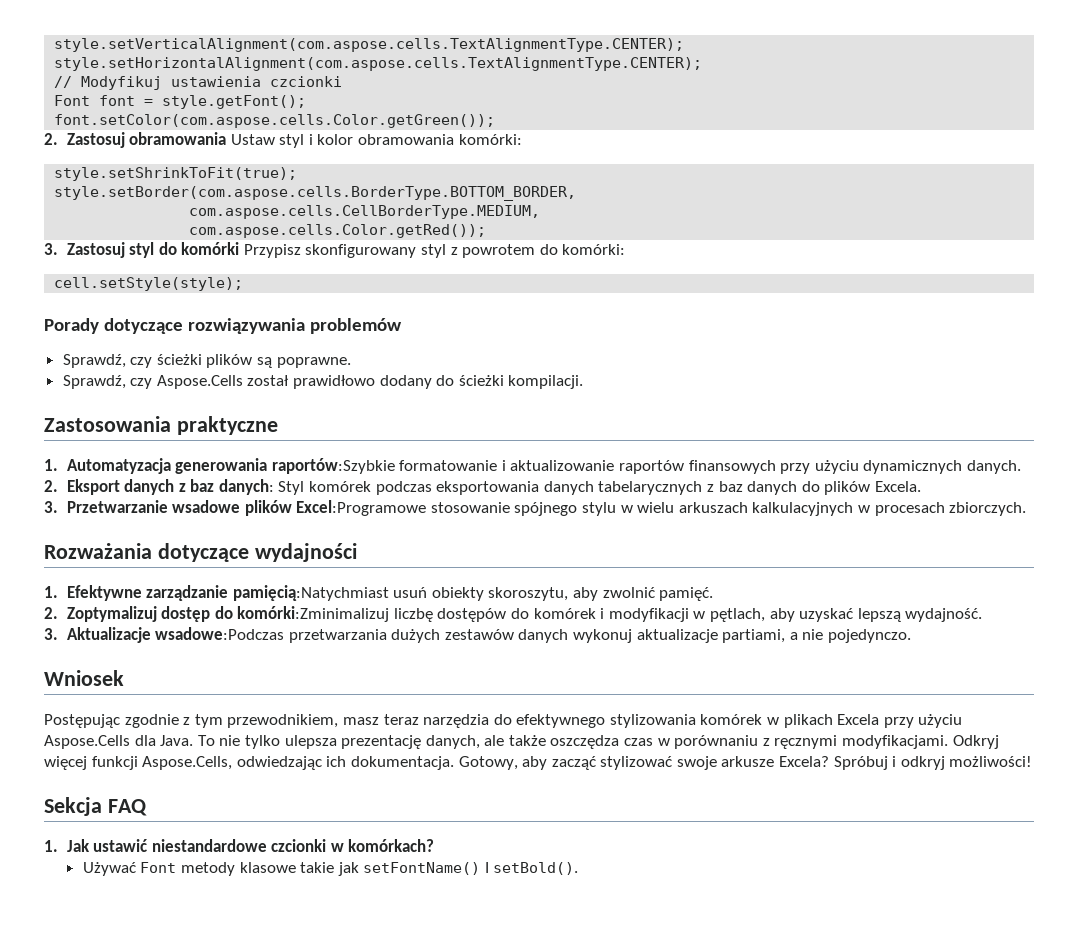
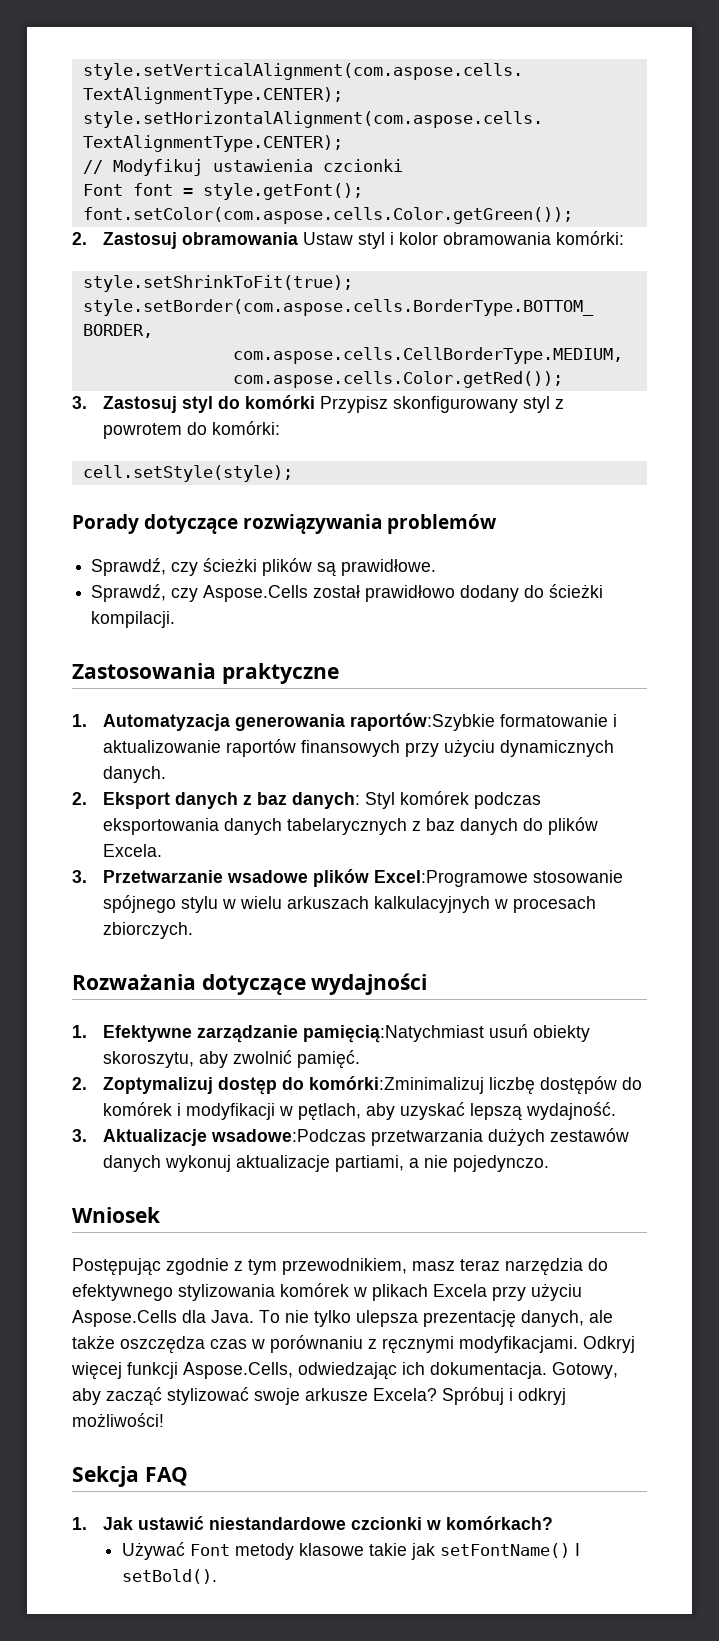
- Sprawdź, czy ścieżki plików są poprawne.
+ Sprawdź, czy ścieżki plików są prawidłowe.

